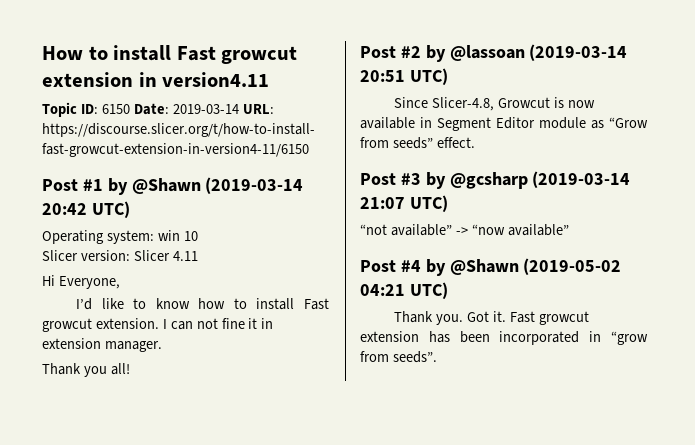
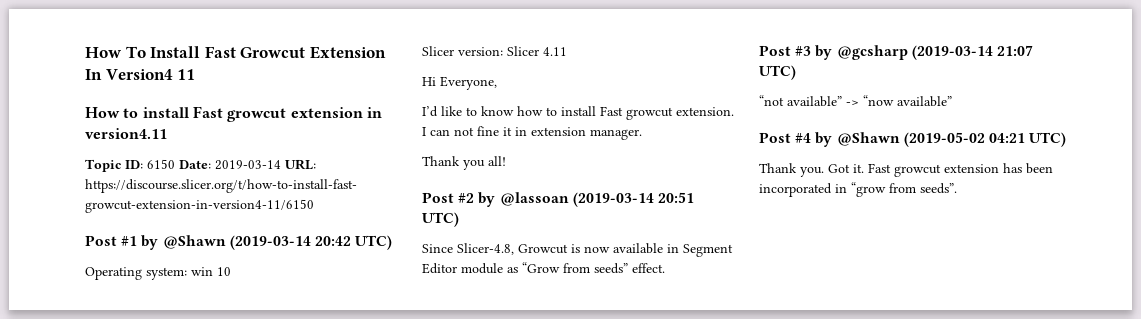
+ How To Install Fast Growcut Extension In Version4 11

